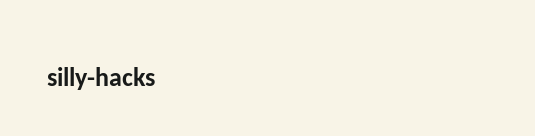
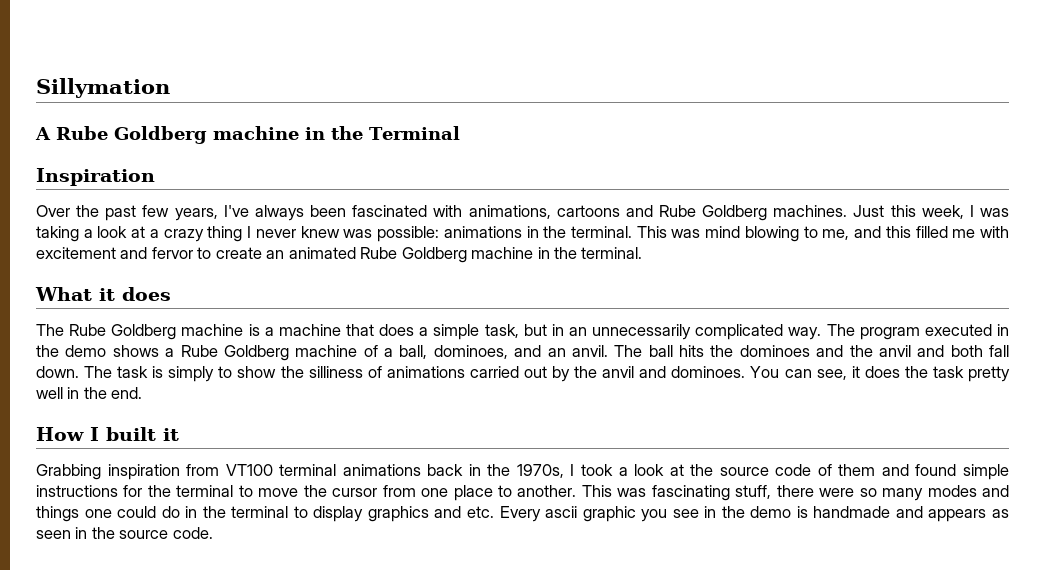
- silly-hacks
+ Sillymation
+ A Rube Goldberg machine in the Terminal
+ Inspiration
+ Over the past few years, I've always been fascinated with animations, cartoons and Rube Goldberg machines. Just this week, I was taking a look at a crazy thing I never knew was possible: animations in the terminal. This was mind blowing to me, and this filled me with excitement and fervor to create an animated Rube Goldberg machine in the terminal.
+ What it does
+ The Rube Goldberg machine is a machine that does a simple task, but in an unnecessarily complicated way. The program executed in the demo shows a Rube Goldberg machine of a ball, dominoes, and an anvil. The ball hits the dominoes and the anvil and both fall down. The task is simply to show the silliness of animations carried out by the anvil and dominoes. You can see, it does the task pretty well in the end.
+ How I built it
+ Grabbing inspiration from VT100 terminal animations back in the 1970s, I took a look at the source code of them and found simple instructions for the terminal to move the cursor from one place to another. This was fascinating stuff, there were so many modes and things one could do in the terminal to display graphics and etc. Every ascii graphic you see in the demo is handmade and appears as seen in the source code.

